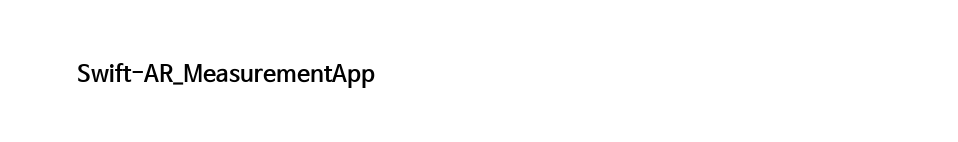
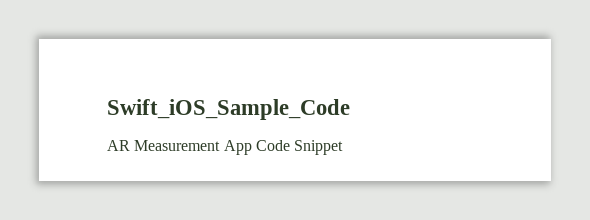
- Swift-AR_MeasurementApp
+ Swift_iOS_Sample_Code
+ AR Measurement App Code Snippet

